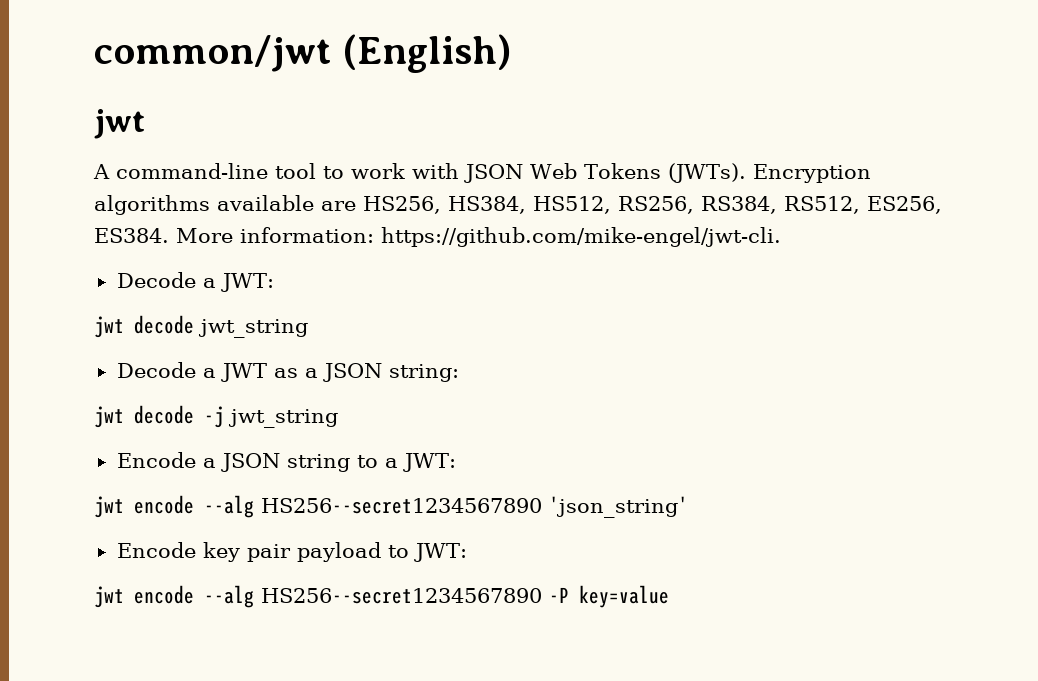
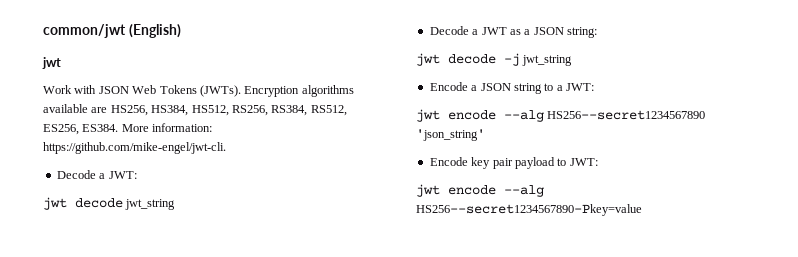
- A command-line tool to work with JSON Web Tokens (JWTs).
+ Work with JSON Web Tokens (JWTs).
- jwt encode --alg HS256--secret1234567890 -P key=value
+ jwt encode --alg HS256--secret1234567890-Pkey=value

